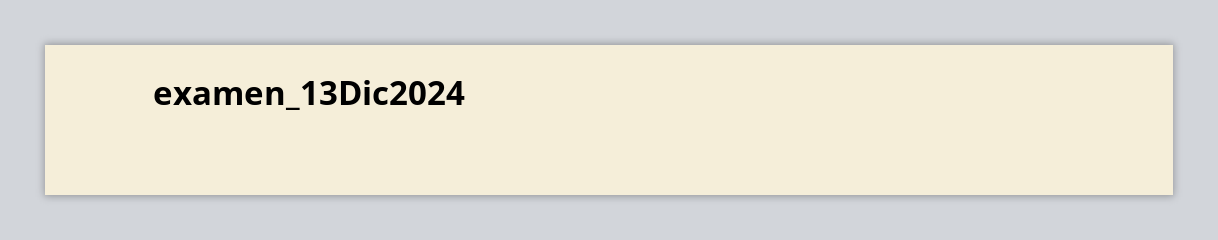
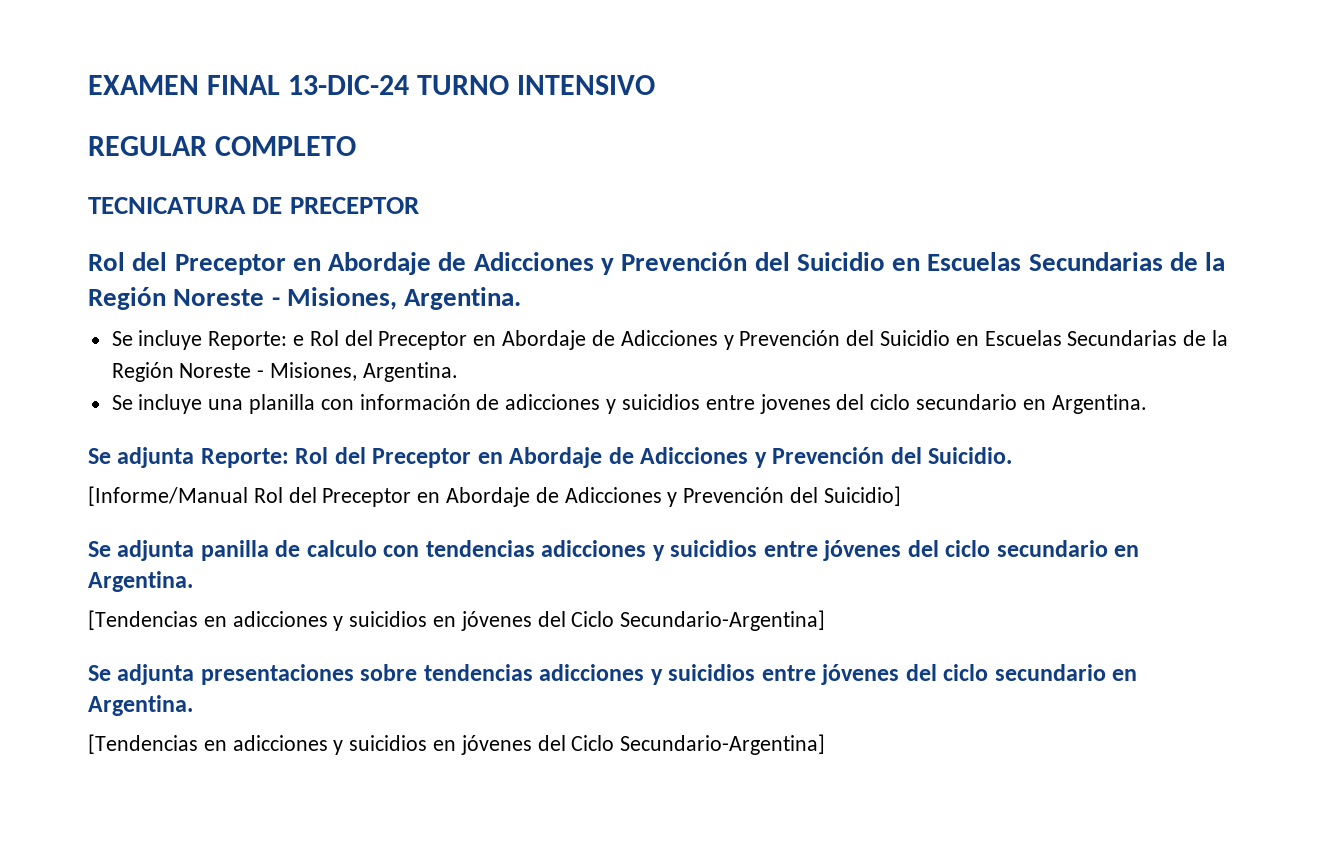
- examen_13Dic2024
+ EXAMEN FINAL 13-DIC-24 TURNO INTENSIVO
+ REGULAR COMPLETO
+ TECNICATURA DE PRECEPTOR
+ Rol del Preceptor en Abordaje de Adicciones y Prevención del Suicidio en Escuelas Secundarias de la Región Noreste - Misiones, Argentina.
+ Se incluye Reporte: e Rol del Preceptor en Abordaje de Adicciones y Prevención del Suicidio en Escuelas Secundarias de la Región Noreste - Misiones, Argentina.
+ Se incluye una planilla con información de adicciones y suicidios entre jovenes del ciclo secundario en Argentina.
+ Se adjunta Reporte: Rol del Preceptor en Abordaje de Adicciones y Prevención del Suicidio.
+ [Informe/Manual Rol del Preceptor en Abordaje de Adicciones y Prevención del Suicidio]
+ Se adjunta panilla de calculo con tendencias adicciones y suicidios entre jóvenes del ciclo secundario en Argentina.
+ [Tendencias en adicciones y suicidios en jóvenes del Ciclo Secundario-Argentina]
+ Se adjunta presentaciones sobre tendencias adicciones y suicidios entre jóvenes del ciclo secundario en Argentina.
+ [Tendencias en adicciones y suicidios en jóvenes del Ciclo Secundario-Argentina]

